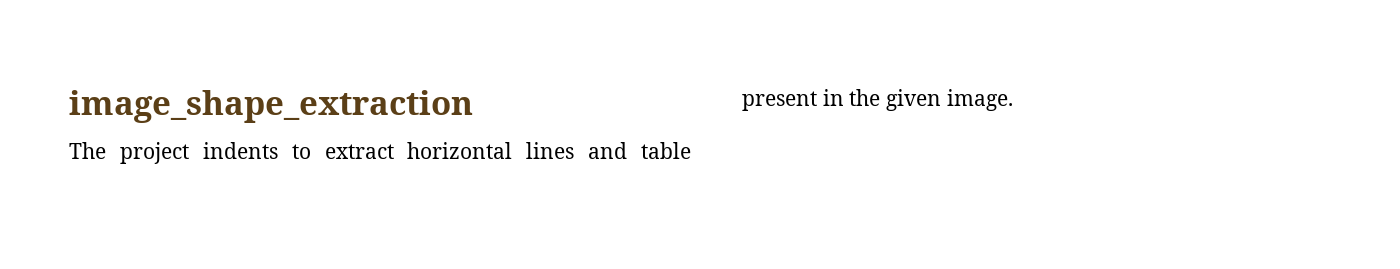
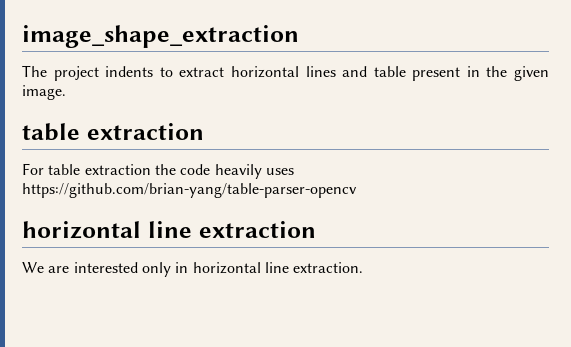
  The project indents to extract horizontal lines and table present in the given image.
+ table extraction
+ For table extraction the code heavily uses https://github.com/brian-yang/table-parser-opencv
+ horizontal line extraction
+ We are interested only in horizontal line extraction.

